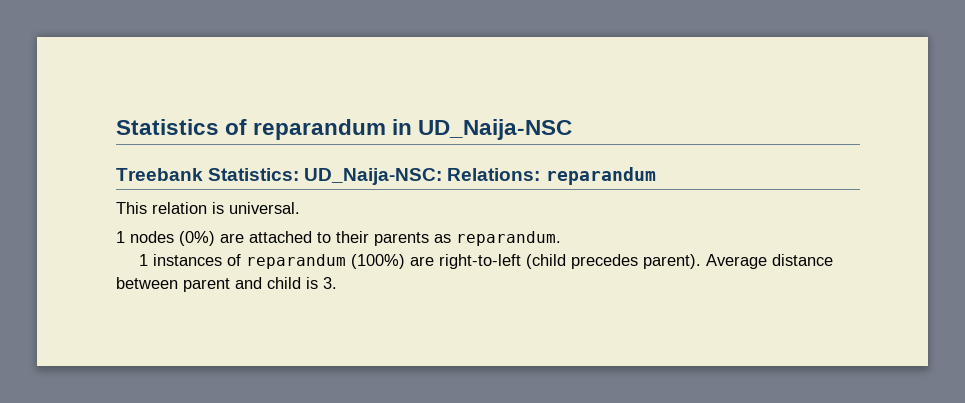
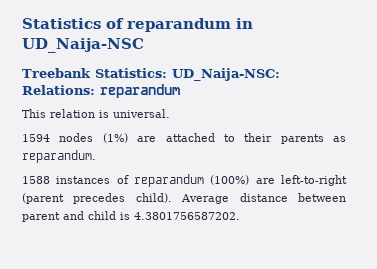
- 1 nodes (0%) are attached to their parents as reparandum.
+ 1594 nodes (1%) are attached to their parents as reparandum.
- 1 instances of reparandum (100%) are right-to-left (child precedes parent).
+ 1588 instances of reparandum (100%) are left-to-right (parent precedes child).
- Average distance between parent and child is 3.
+ Average distance between parent and child is 4.3801756587202.

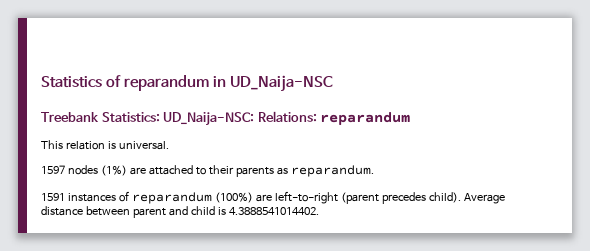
- 1594 nodes (1%) are attached to their parents as reparandum.
+ 1597 nodes (1%) are attached to their parents as reparandum.
- 1588 instances of reparandum (100%) are left-to-right (parent precedes child).
+ 1591 instances of reparandum (100%) are left-to-right (parent precedes child).
- Average distance between parent and child is 4.3801756587202.
+ Average distance between parent and child is 4.3888541014402.

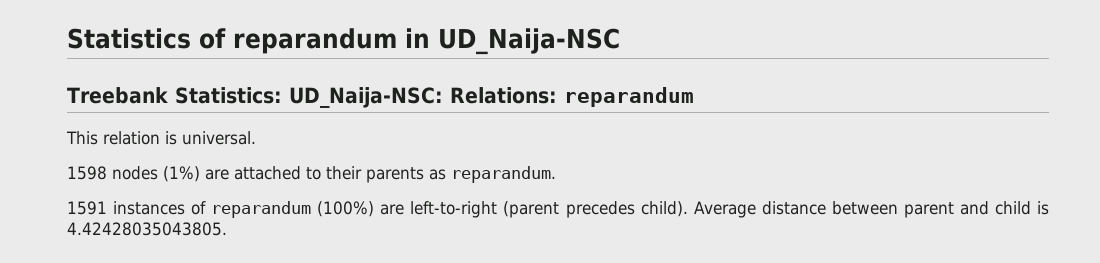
- 1597 nodes (1%) are attached to their parents as reparandum.
+ 1598 nodes (1%) are attached to their parents as reparandum.
- Average distance between parent and child is 4.3888541014402.
+ Average distance between parent and child is 4.42428035043805.

